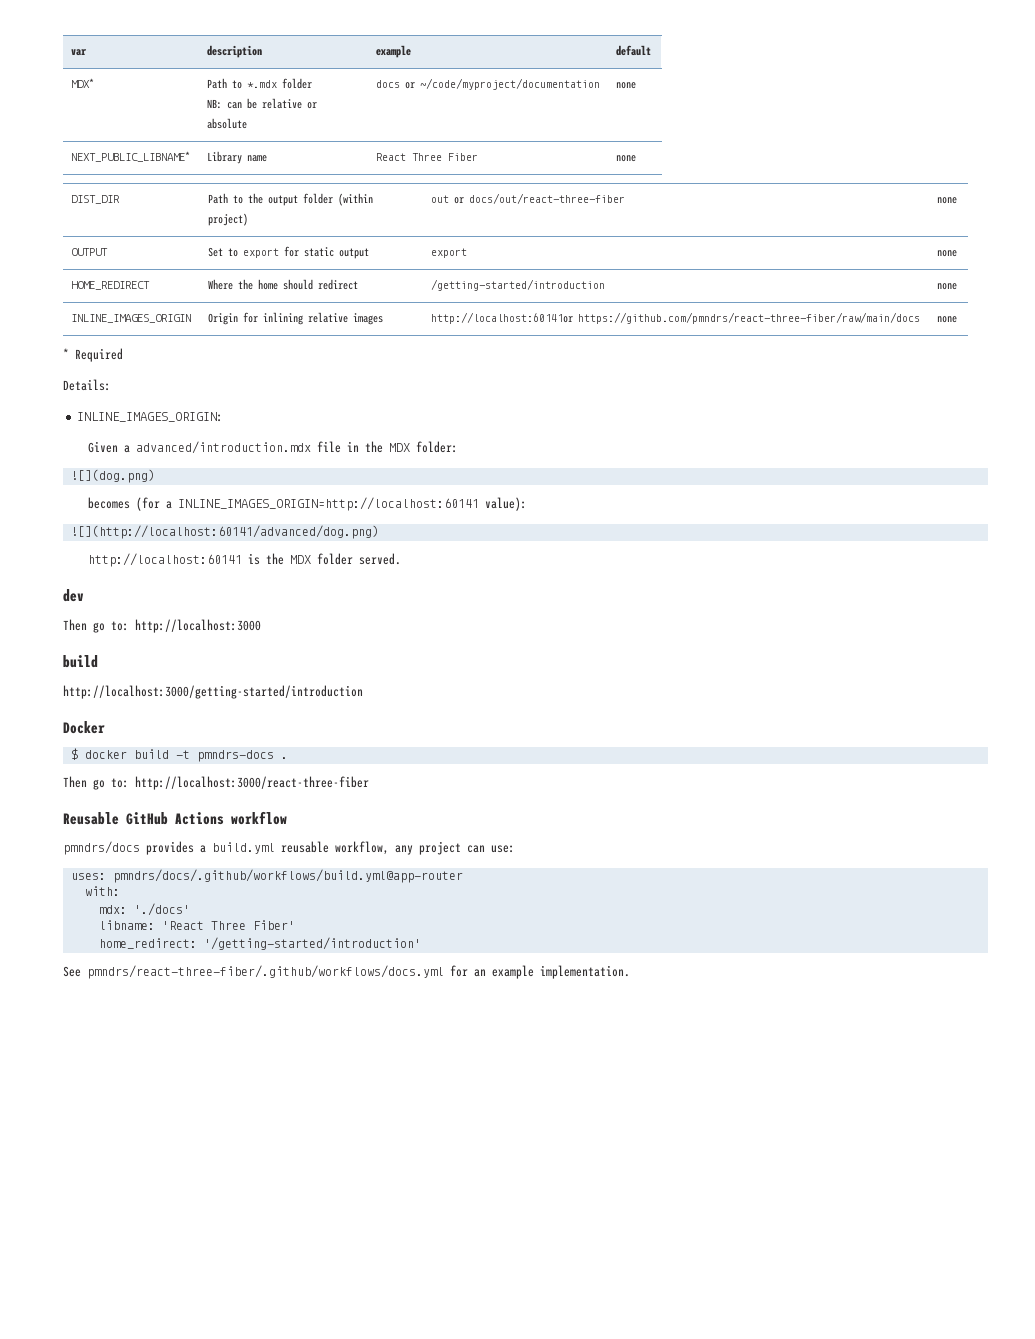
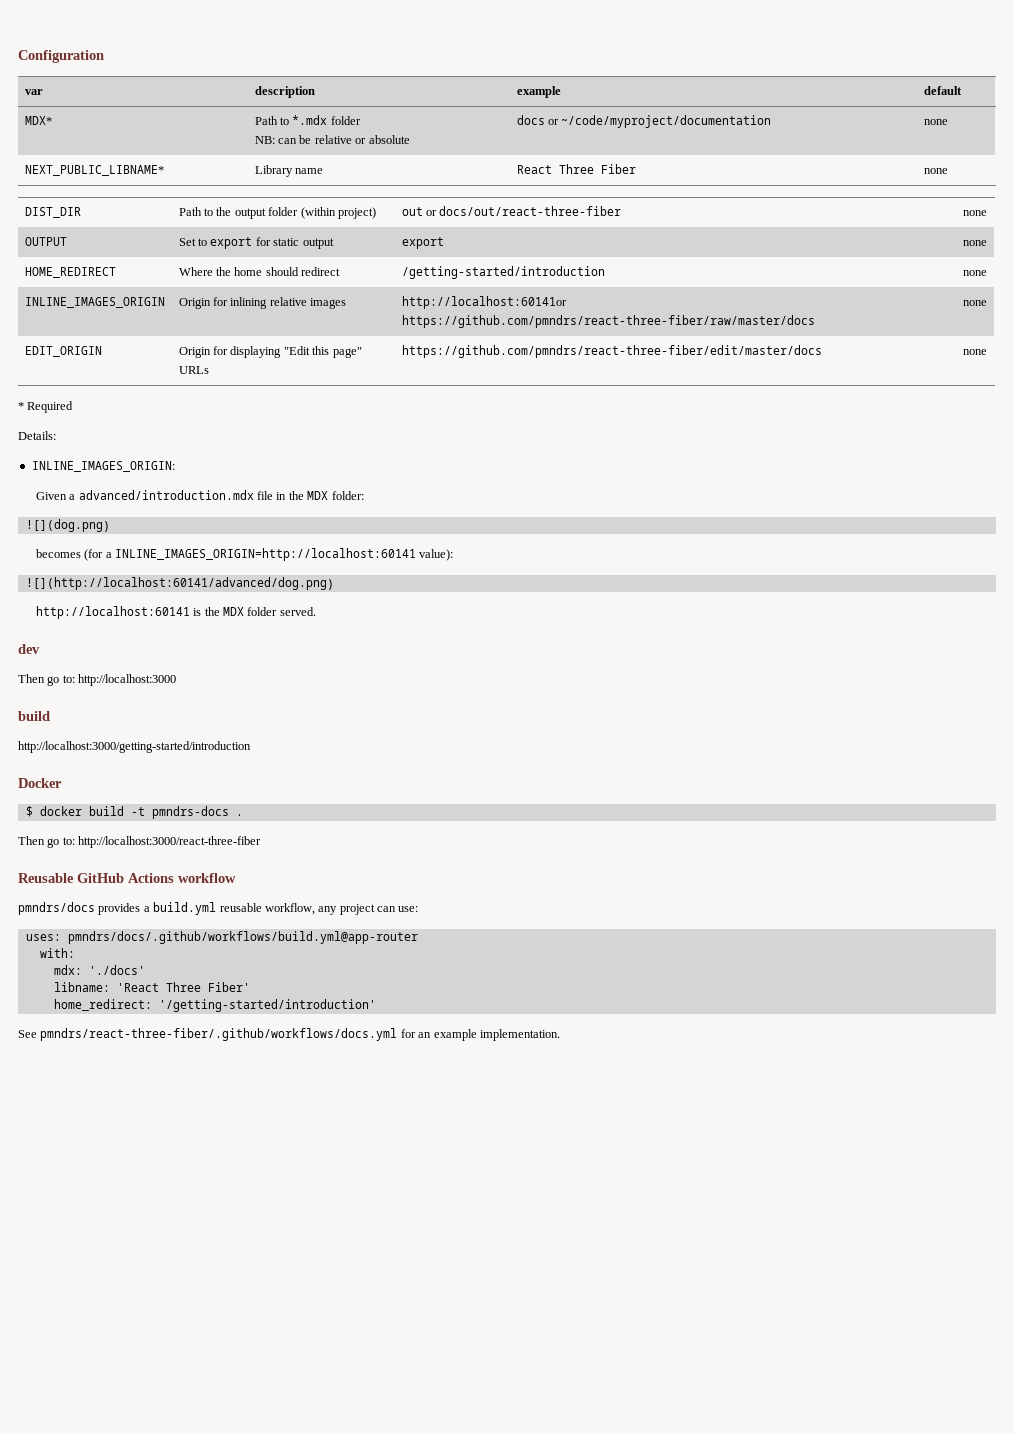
+ Configuration
- INLINE_IMAGES_ORIGIN | Origin for inlining relative images | http://localhost:60141or https://github.com/pmndrs/react-three-fiber/raw/main/docs | none
+ INLINE_IMAGES_ORIGIN | Origin for inlining relative images | http://localhost:60141or https://github.com/pmndrs/react-three-fiber/raw/master/docs | none
+ EDIT_ORIGIN | Origin for displaying "Edit this page" URLs | https://github.com/pmndrs/react-three-fiber/edit/master/docs | none

